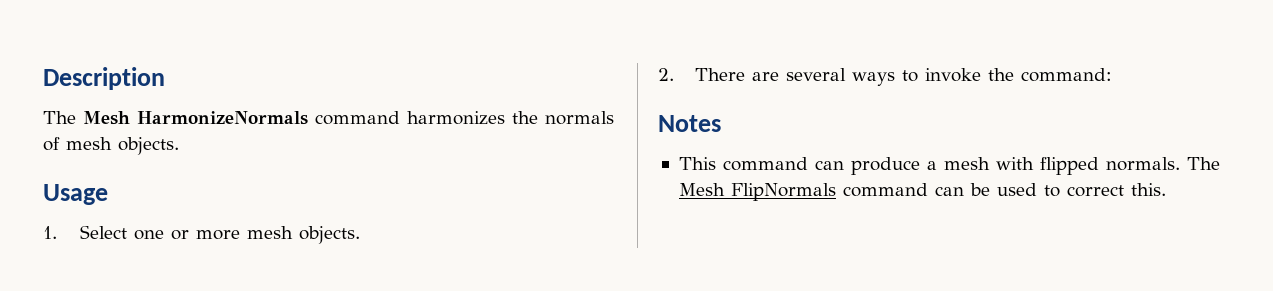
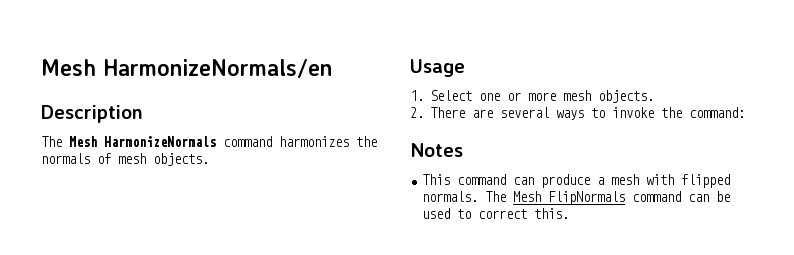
+ Mesh HarmonizeNormals/en

